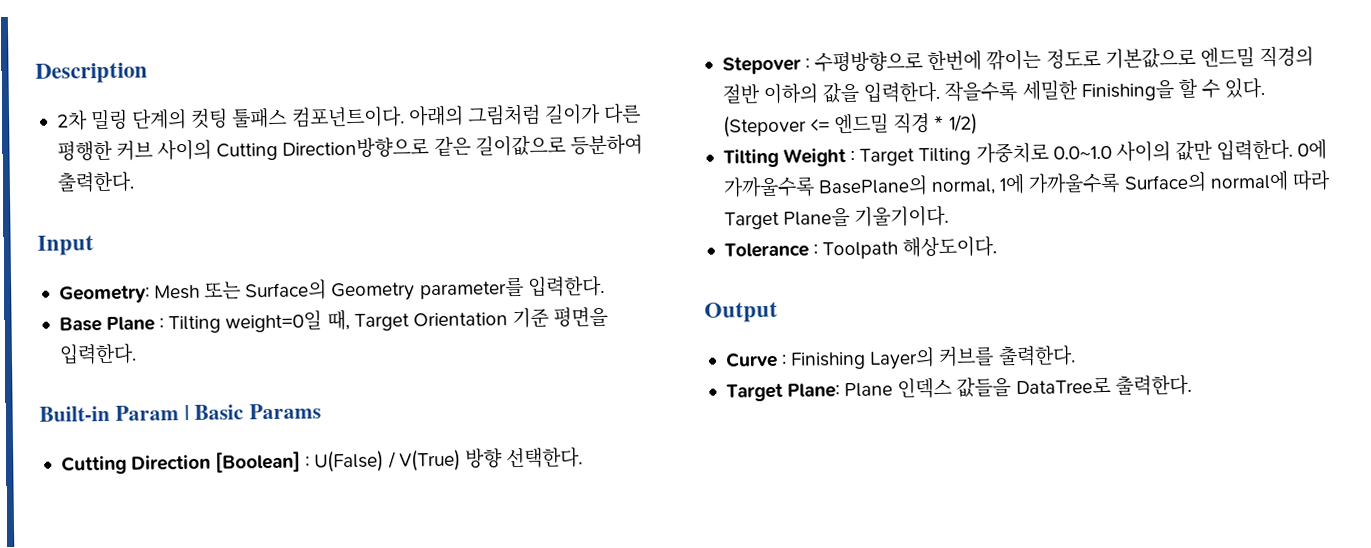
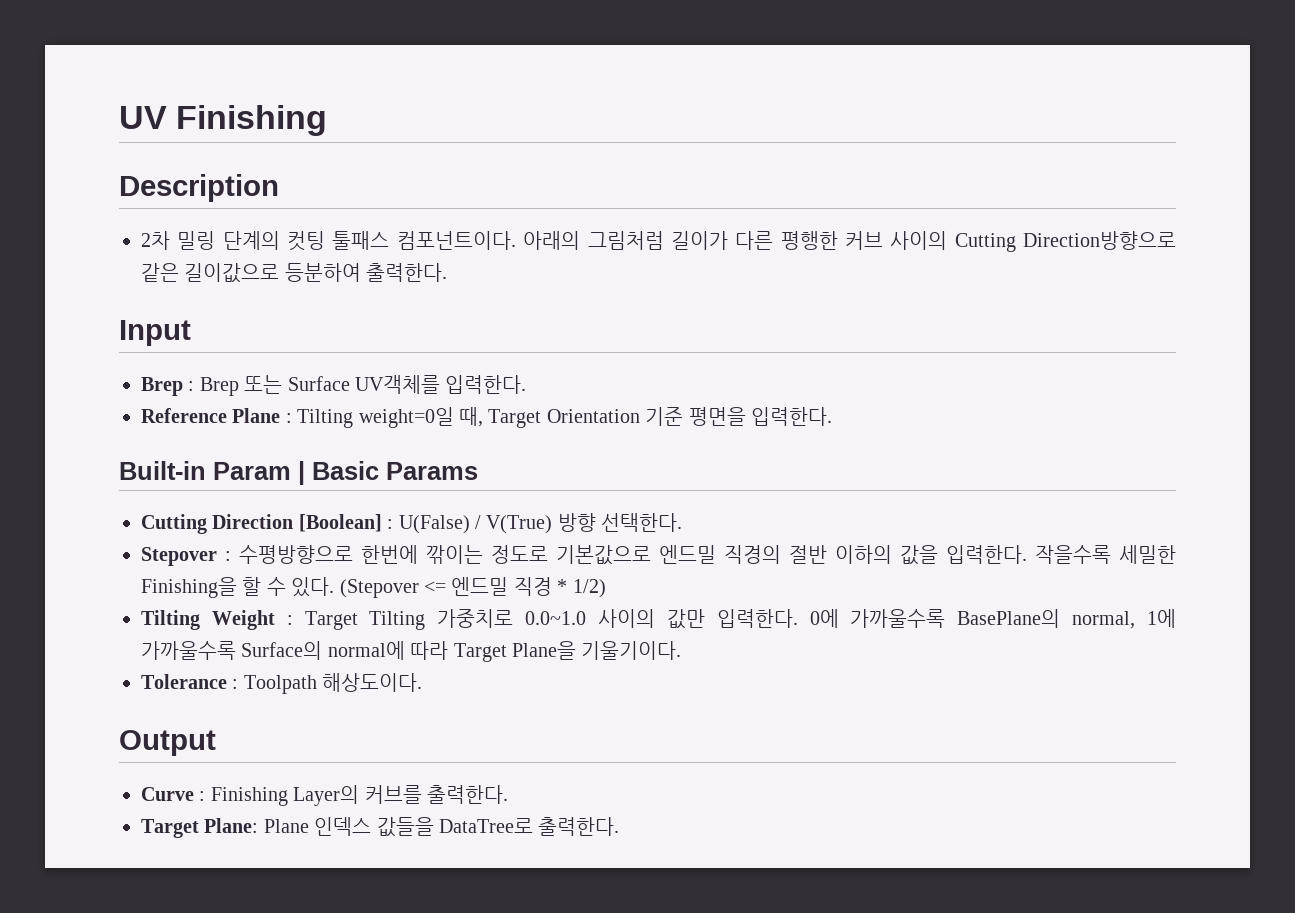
+ UV Finishing
- Geometry: Mesh 또는 Surface의 Geometry parameter를 입력한다.
- Base Plane : Tilting weight=0일 때, Target Orientation 기준 평면을 입력한다.
+ Brep : Brep 또는 Surface UV객체를 입력한다.
+ Reference Plane : Tilting weight=0일 때, Target Orientation 기준 평면을 입력한다.

